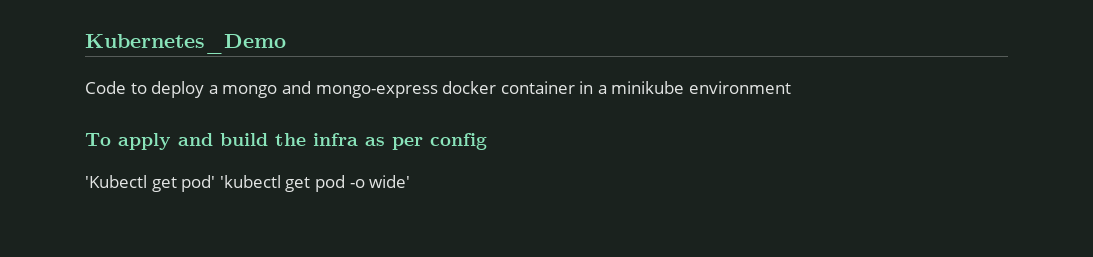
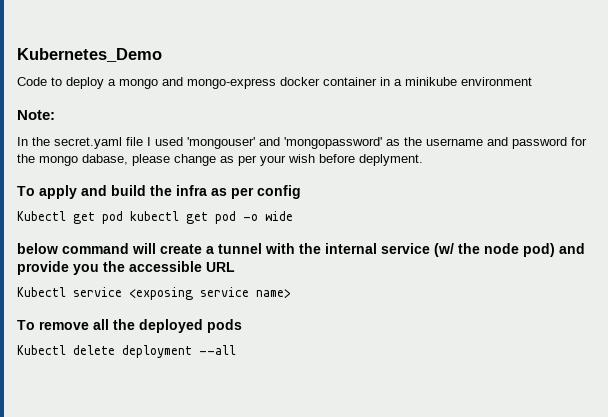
+ Note:
+ In the secret.yaml file I used 'mongouser' and 'mongopassword' as the username and password for the mongo dabase, please change as per your wish before deplyment.
- 'Kubectl get pod' 'kubectl get pod -o wide'
+ Kubectl get pod kubectl get pod -o wide
+ below command will create a tunnel with the internal service (w/ the node pod) and provide you the accessible URL
+ Kubectl service <exposing service name>
+ To remove all the deployed pods
+ Kubectl delete deployment --all

